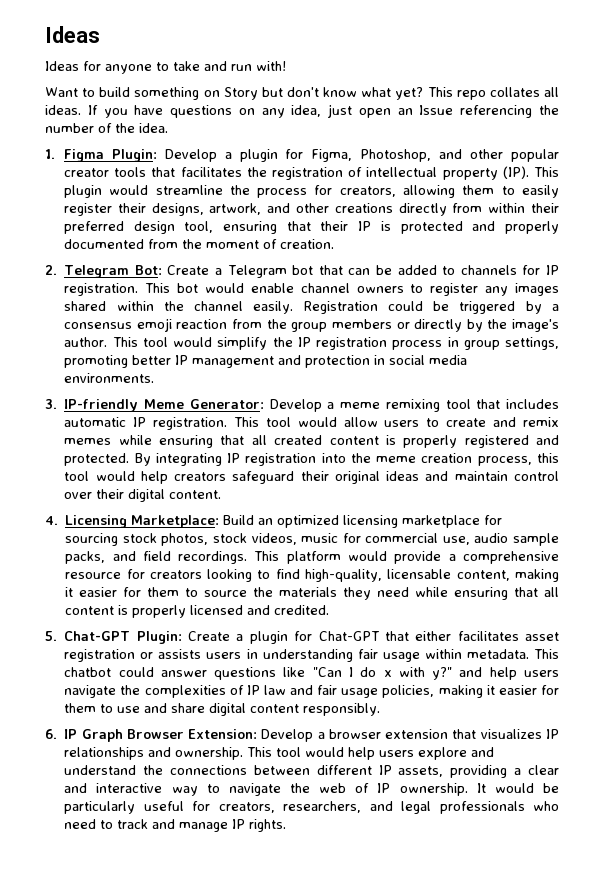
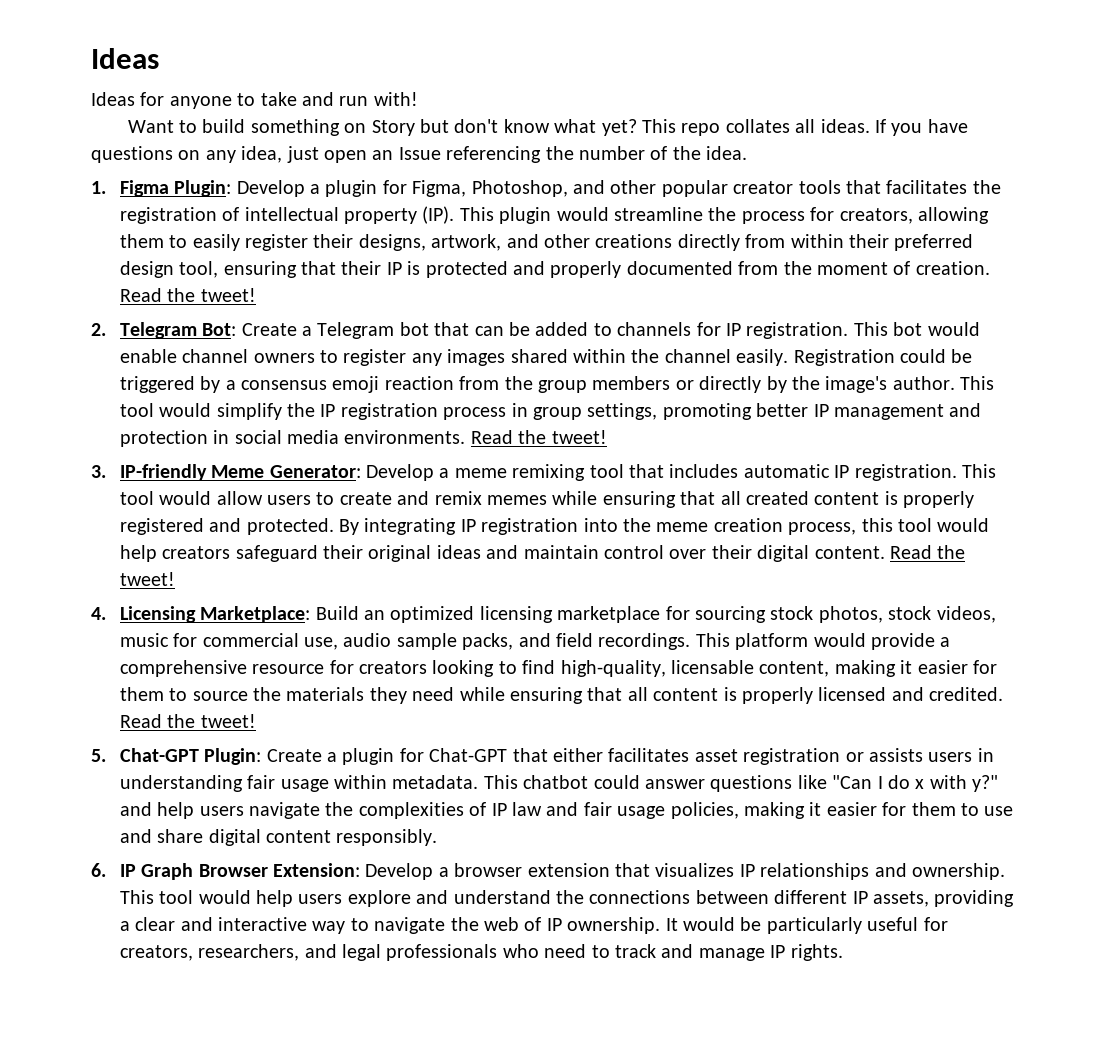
- Develop a plugin for Figma, Photoshop, and other popular creator tools that facilitates the registration of intellectual property (IP). This plugin would streamline the process for creators, allowing them to easily register their designs, artwork, and other creations directly from within their preferred design tool, ensuring that their IP is protected and properly documented from the moment of creation.
+ Develop a plugin for Figma, Photoshop, and other popular creator tools that facilitates the registration of intellectual property (IP). This plugin would streamline the process for creators, allowing them to easily register their designs, artwork, and other creations directly from within their preferred design tool, ensuring that their IP is protected and properly documented from the moment of creation. Read the tweet!
- This tool would simplify the IP registration process in group settings, promoting better IP management and protection in social media environments.
+ This tool would simplify the IP registration process in group settings, promoting better IP management and protection in social media environments. Read the tweet!
- By integrating IP registration into the meme creation process, this tool would help creators safeguard their original ideas and maintain control over their digital content.
+ By integrating IP registration into the meme creation process, this tool would help creators safeguard their original ideas and maintain control over their digital content. Read the tweet!
- This platform would provide a comprehensive resource for creators looking to find high-quality, licensable content, making it easier for them to source the materials they need while ensuring that all content is properly licensed and credited.
+ This platform would provide a comprehensive resource for creators looking to find high-quality, licensable content, making it easier for them to source the materials they need while ensuring that all content is properly licensed and credited. Read the tweet!

